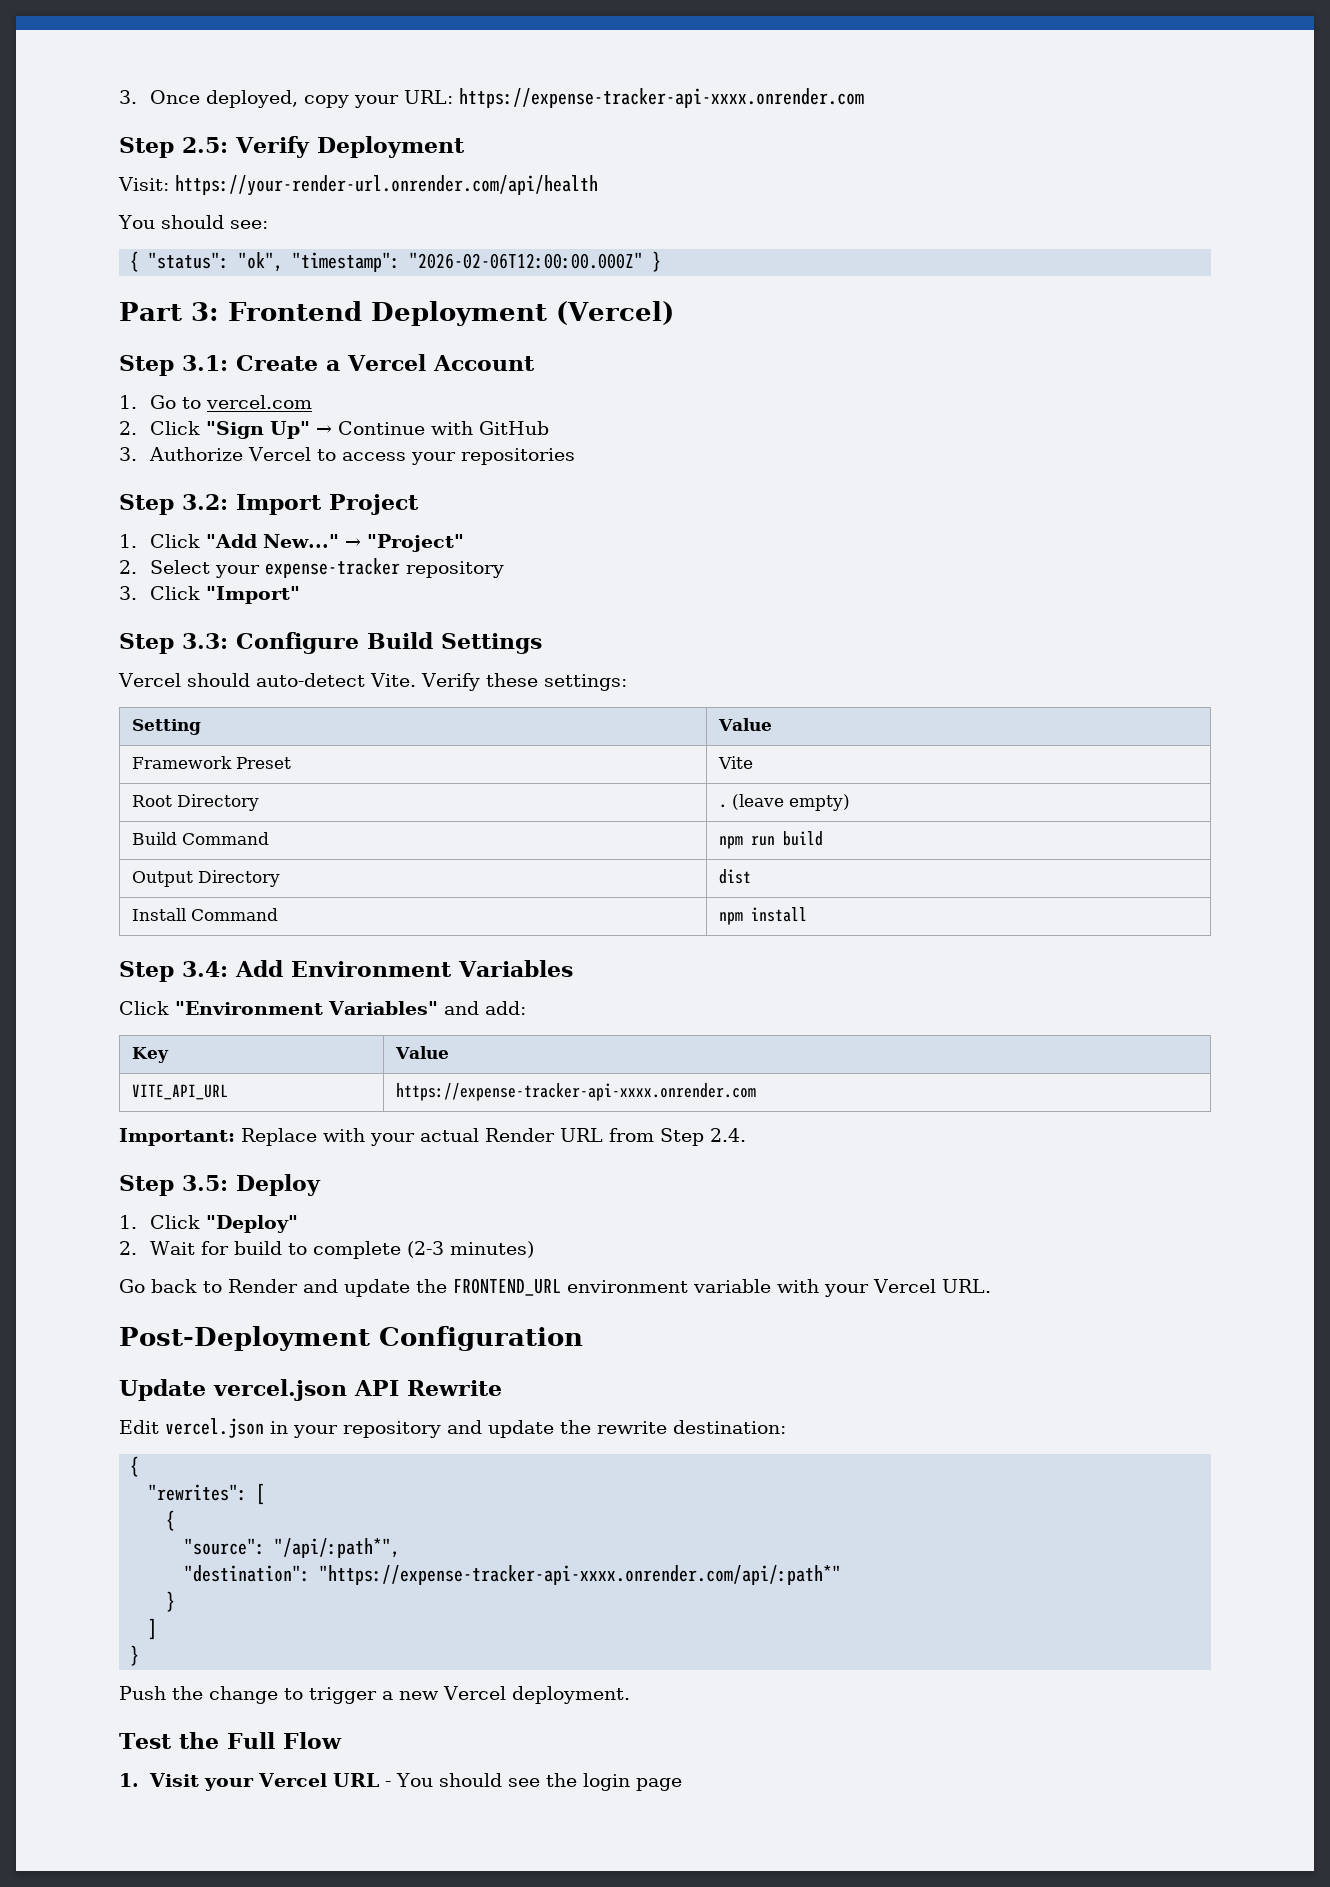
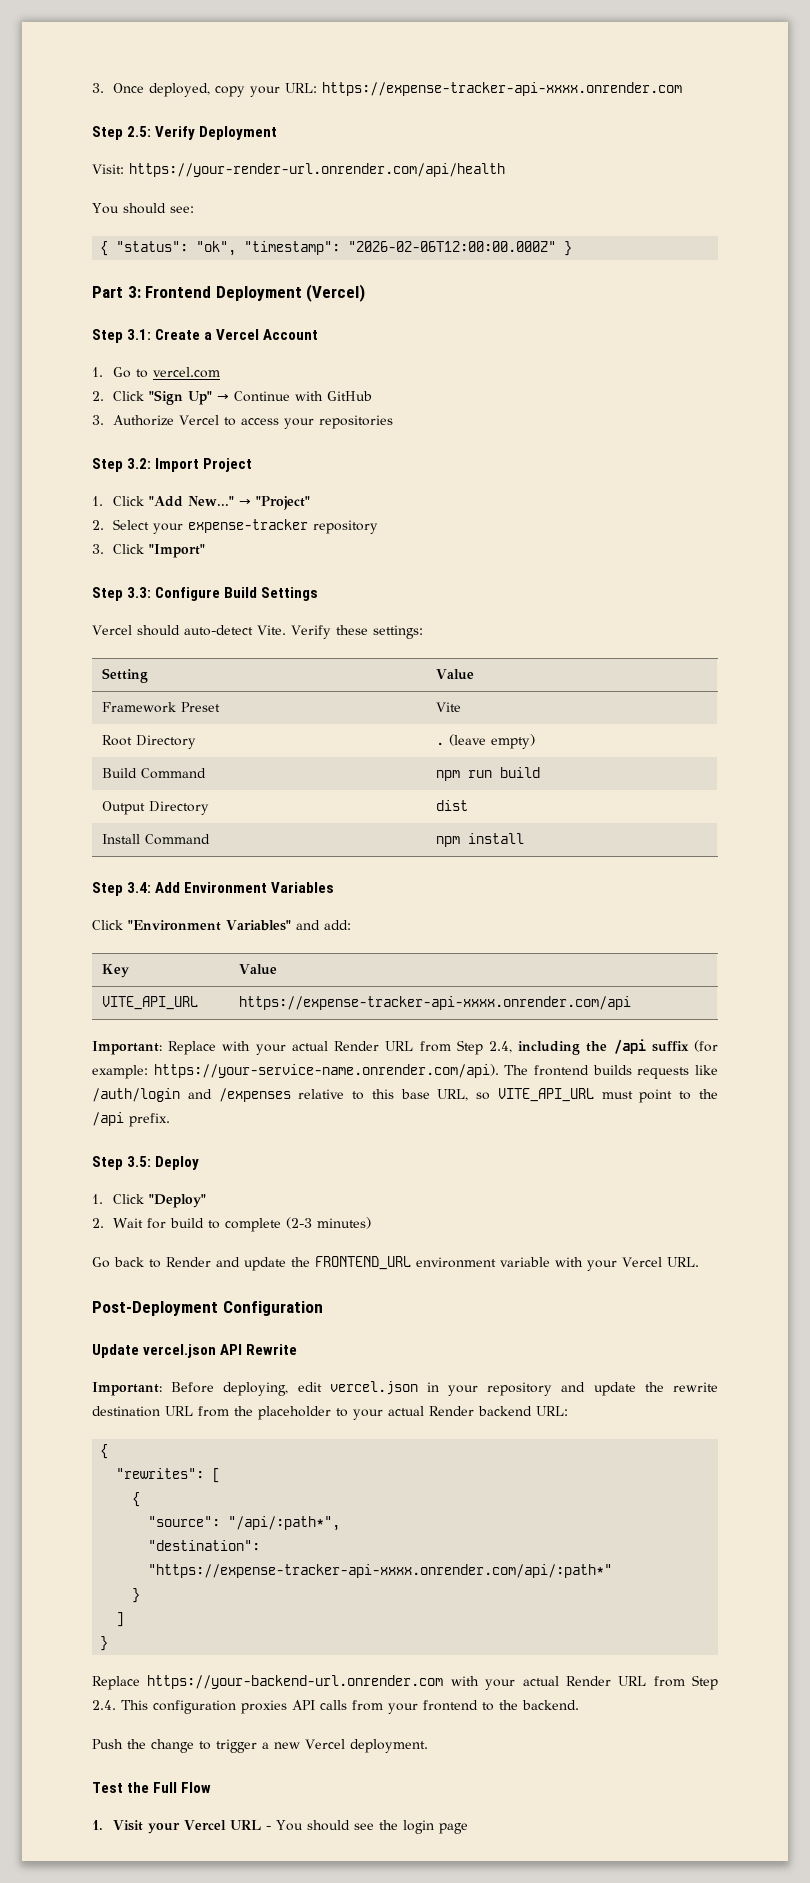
- VITE_API_URL | https://expense-tracker-api-xxxx.onrender.com
+ VITE_API_URL | https://expense-tracker-api-xxxx.onrender.com/api
- Important: Replace with your actual Render URL from Step 2.4.
+ Important: Replace with your actual Render URL from Step 2.4, including the /api suffix (for example: https://your-service-name.onrender.com/api). The frontend builds requests like /auth/login and /expenses relative to this base URL, so VITE_API_URL must point to the /api prefix.
- Edit vercel.json in your repository and update the rewrite destination:
+ Important: Before deploying, edit vercel.json in your repository and update the rewrite destination URL from the placeholder to your actual Render backend URL:
+ Replace https://your-backend-url.onrender.com with your actual Render URL from Step 2.4. This configuration proxies API calls from your frontend to the backend.

